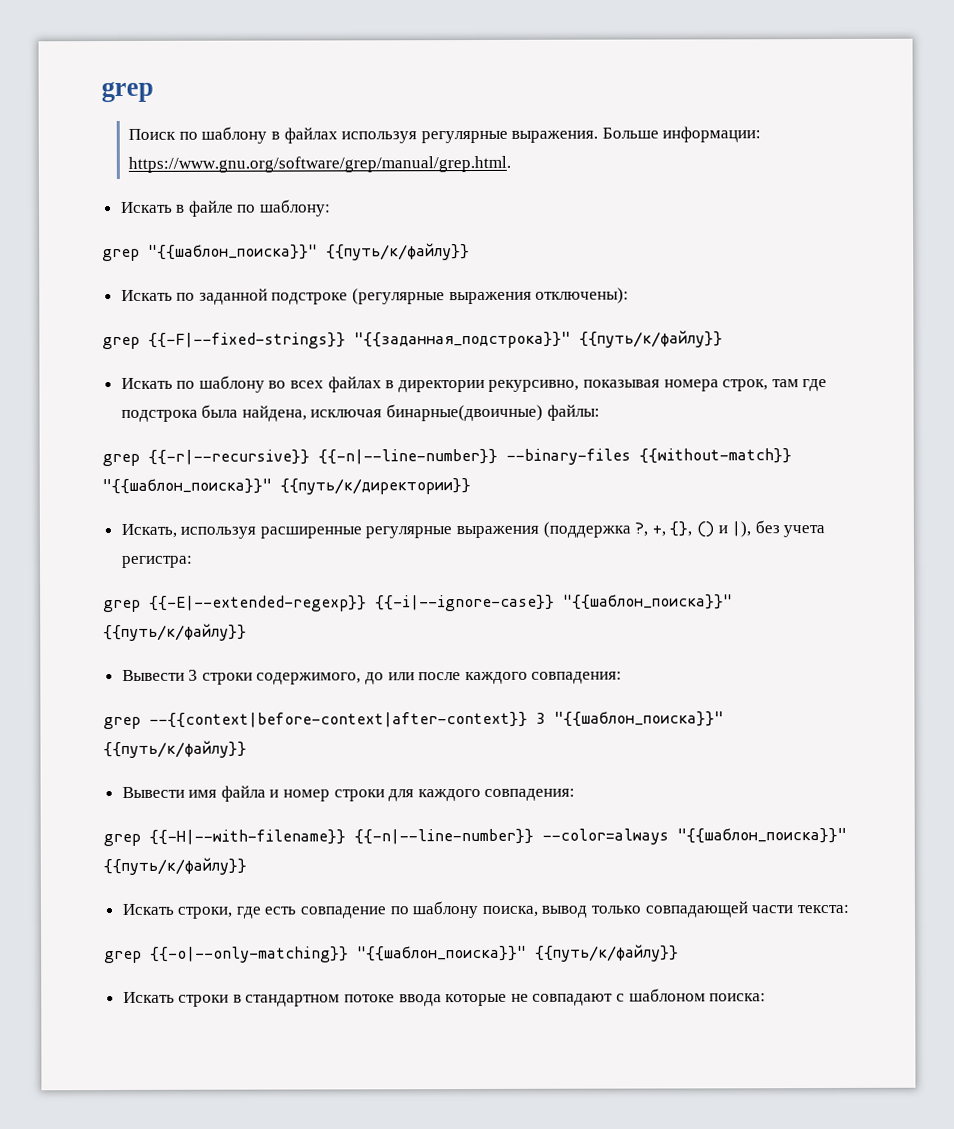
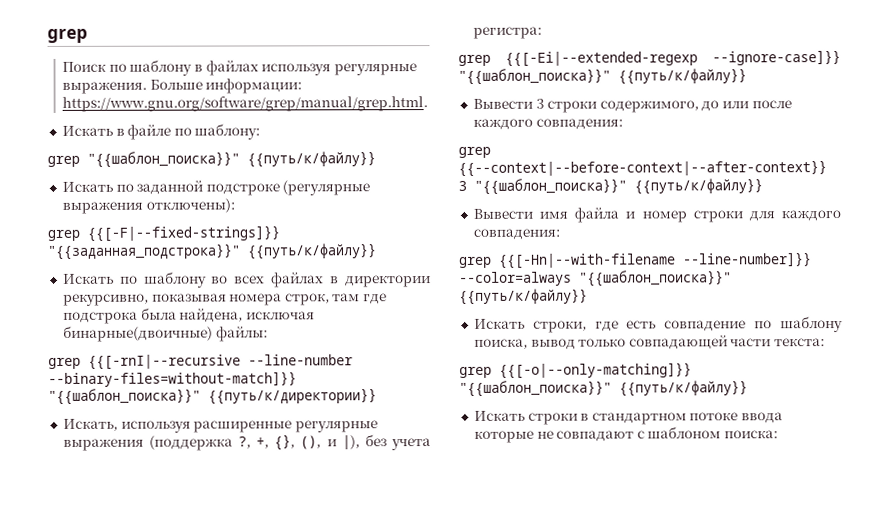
- grep {{-F|--fixed-strings}} "{{заданная_подстрока}}" {{путь/к/файлу}}
+ grep {{[-F|--fixed-strings]}} "{{заданная_подстрока}}" {{путь/к/файлу}}
- grep {{-r|--recursive}} {{-n|--line-number}} --binary-files {{without-match}} "{{шаблон_поиска}}" {{путь/к/директории}}
+ grep {{[-rnI|--recursive --line-number --binary-files=without-match]}} "{{шаблон_поиска}}" {{путь/к/директории}}
- Искать, используя расширенные регулярные выражения (поддержка ?, +, {}, () и |), без учета регистра:
+ Искать, используя расширенные регулярные выражения (поддержка ?, +, {}, (), и |), без учета регистра:
- grep {{-E|--extended-regexp}} {{-i|--ignore-case}} "{{шаблон_поиска}}" {{путь/к/файлу}}
+ grep {{[-Ei|--extended-regexp --ignore-case]}} "{{шаблон_поиска}}" {{путь/к/файлу}}
- grep --{{context|before-context|after-context}} 3 "{{шаблон_поиска}}" {{путь/к/файлу}}
+ grep {{--context|--before-context|--after-context}} 3 "{{шаблон_поиска}}" {{путь/к/файлу}}
- grep {{-H|--with-filename}} {{-n|--line-number}} --color=always "{{шаблон_поиска}}" {{путь/к/файлу}}
+ grep {{[-Hn|--with-filename --line-number]}} --color=always "{{шаблон_поиска}}" {{путь/к/файлу}}
- grep {{-o|--only-matching}} "{{шаблон_поиска}}" {{путь/к/файлу}}
+ grep {{[-o|--only-matching]}} "{{шаблон_поиска}}" {{путь/к/файлу}}

